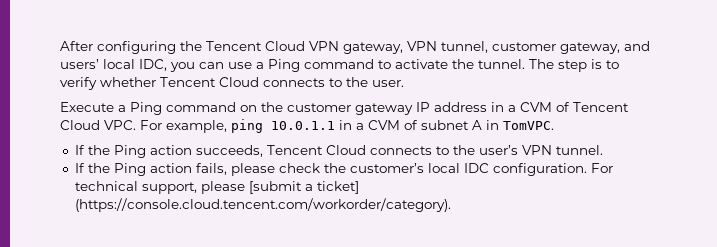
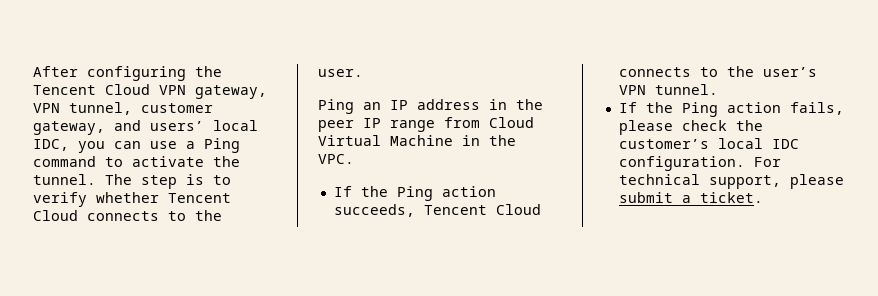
- Execute a Ping command on the customer gateway IP address in a CVM of Tencent Cloud VPC. For example, ping 10.0.1.1 in a CVM of subnet A in TomVPC.
+ Ping an IP address in the peer IP range from Cloud Virtual Machine in the VPC.
- For technical support, please [submit a ticket] (https://console.cloud.tencent.com/workorder/category).
+ For technical support, please submit a ticket.

